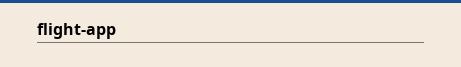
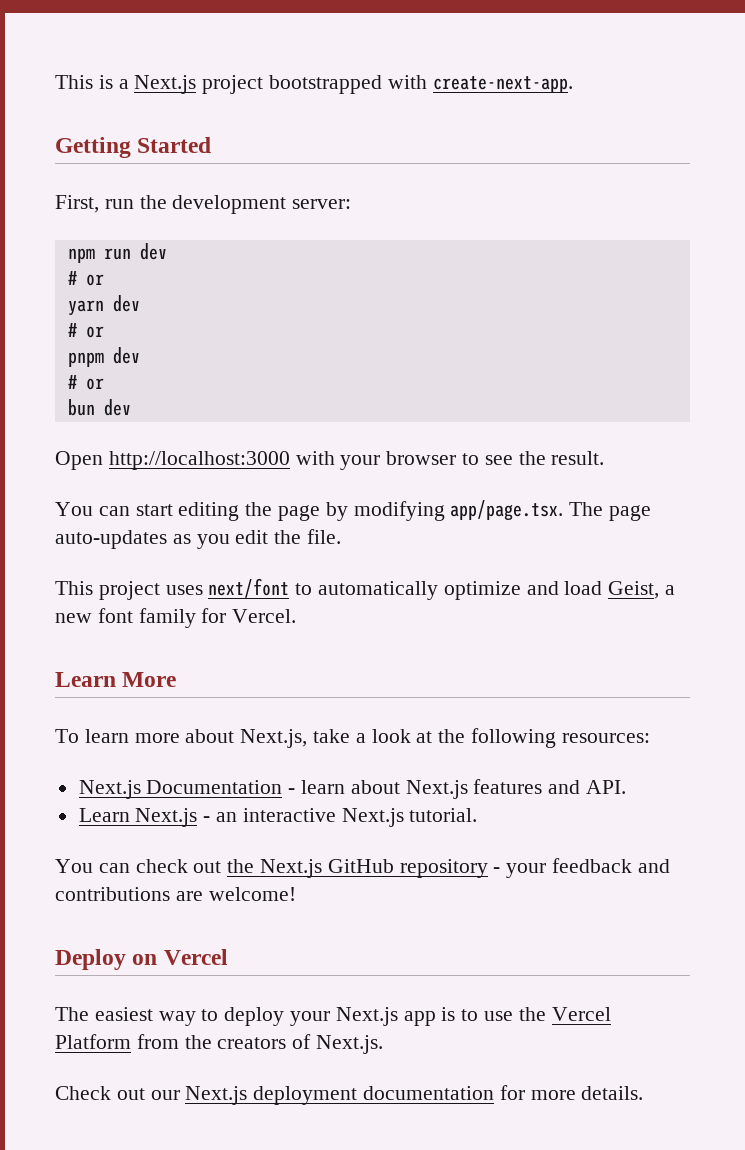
- flight-app
+ This is a Next.js project bootstrapped with create-next-app.
+ Getting Started
+ First, run the development server:
+ npm run dev
+ # or
+ yarn dev
+ # or
+ pnpm dev
+ # or
+ bun dev
+ Open http://localhost:3000 with your browser to see the result.
+ You can start editing the page by modifying app/page.tsx. The page auto-updates as you edit the file.
+ This project uses next/font to automatically optimize and load Geist, a new font family for Vercel.
+ Learn More
+ To learn more about Next.js, take a look at the following resources:
+ Next.js Documentation - learn about Next.js features and API.
+ Learn Next.js - an interactive Next.js tutorial.
+ You can check out the Next.js GitHub repository - your feedback and contributions are welcome!
+ Deploy on Vercel
+ The easiest way to deploy your Next.js app is to use the Vercel Platform from the creators of Next.js.
+ Check out our Next.js deployment documentation for more details.

